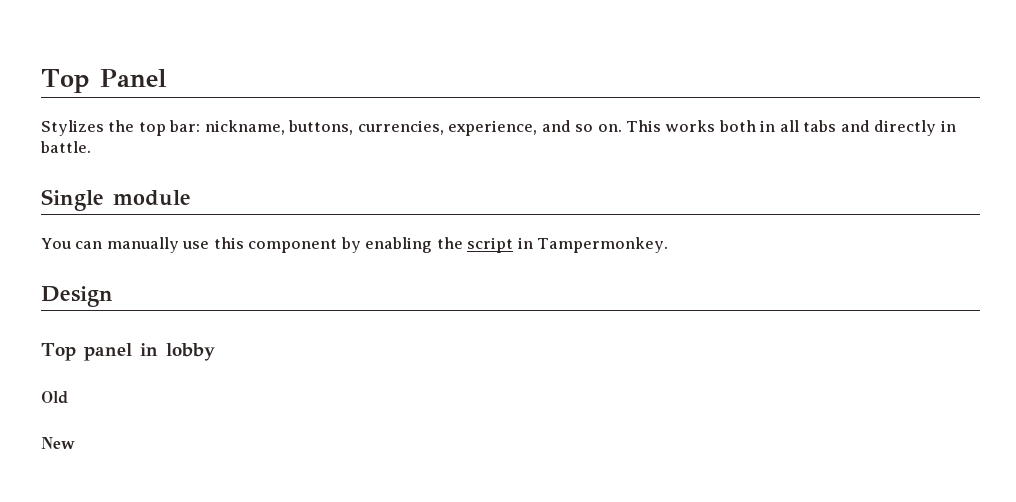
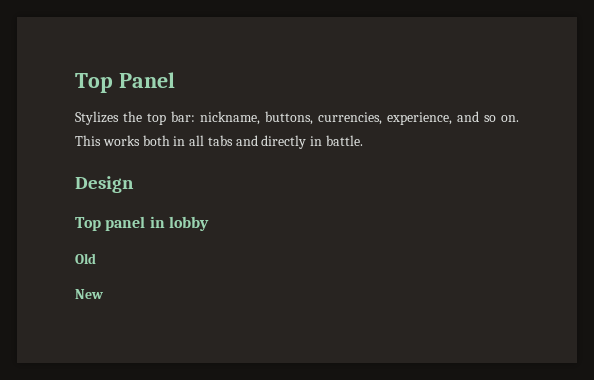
- Single module
- You can manually use this component by enabling the script in Tampermonkey.

